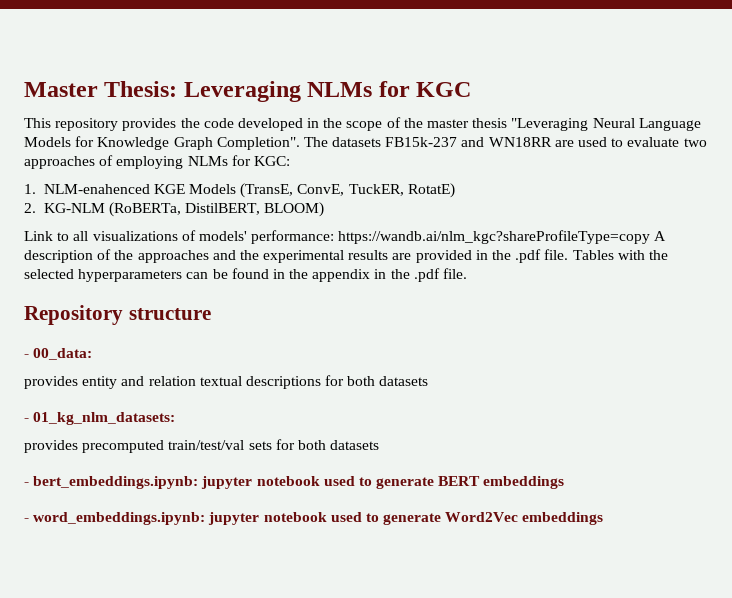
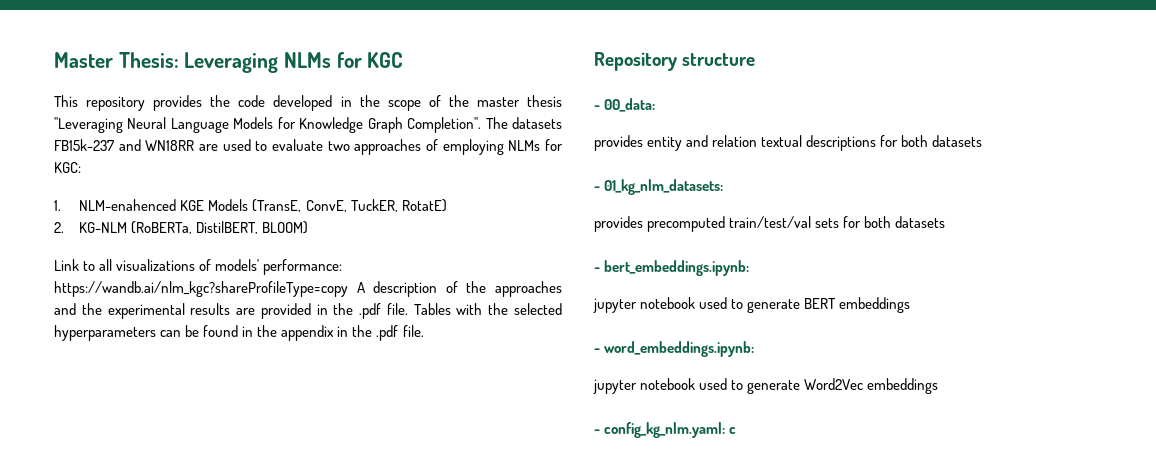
- - bert_embeddings.ipynb: jupyter notebook used to generate BERT embeddings
+ - bert_embeddings.ipynb:
+ jupyter notebook used to generate BERT embeddings
- - word_embeddings.ipynb: jupyter notebook used to generate Word2Vec embeddings
+ - word_embeddings.ipynb:
+ jupyter notebook used to generate Word2Vec embeddings
+ - config_kg_nlm.yaml: c

